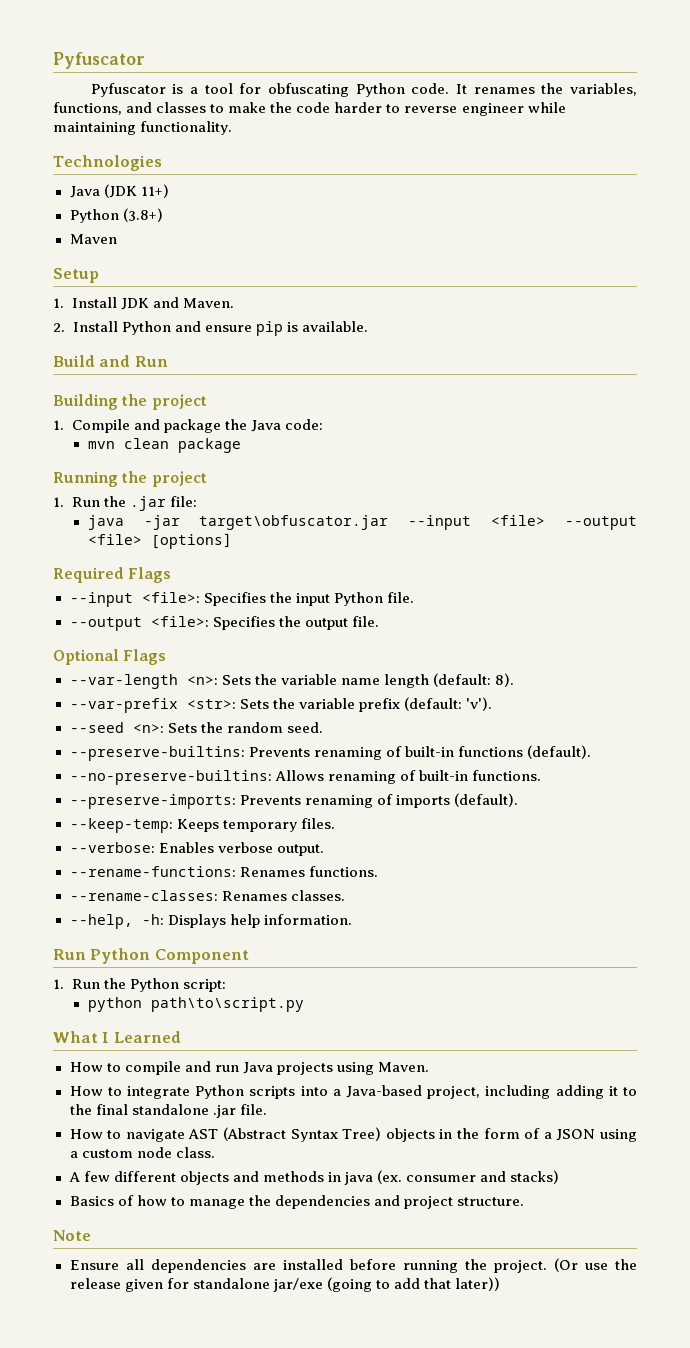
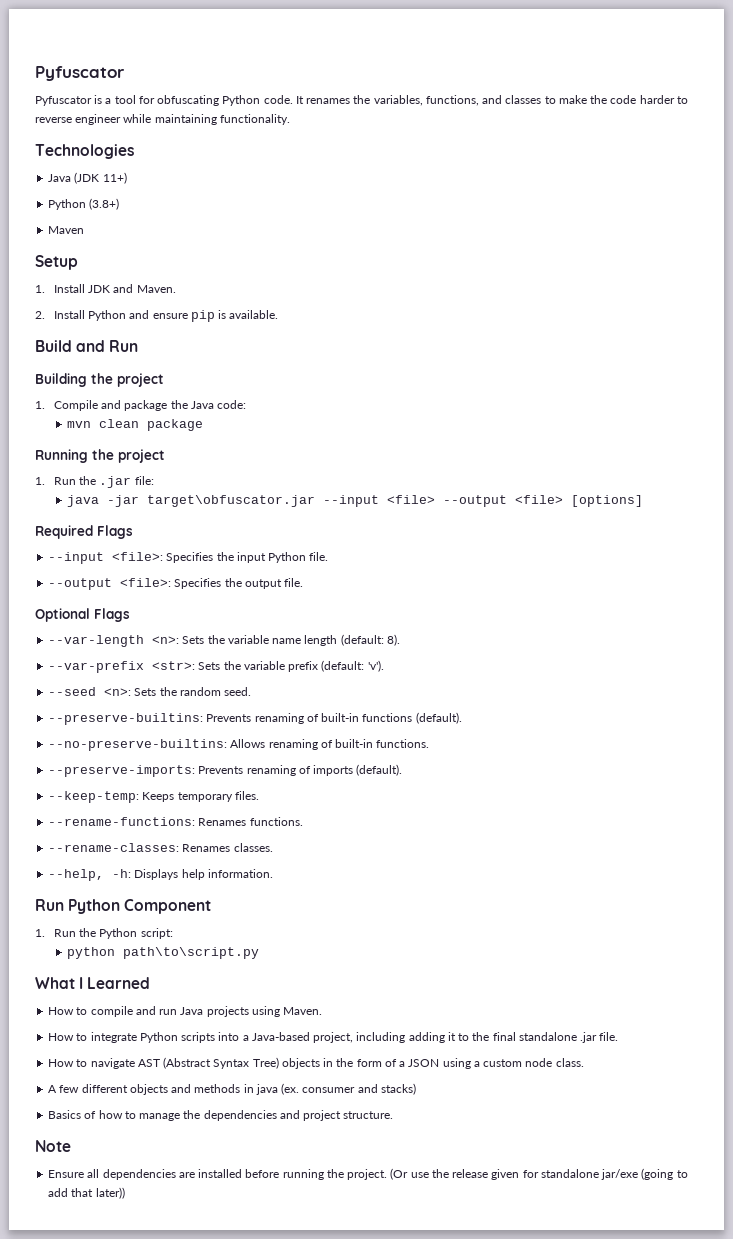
- --verbose: Enables verbose output.

